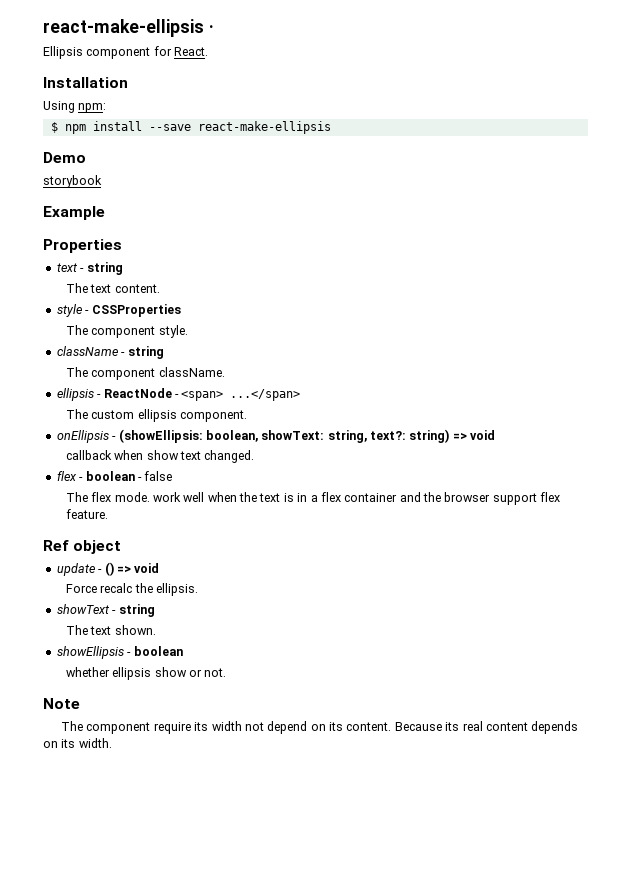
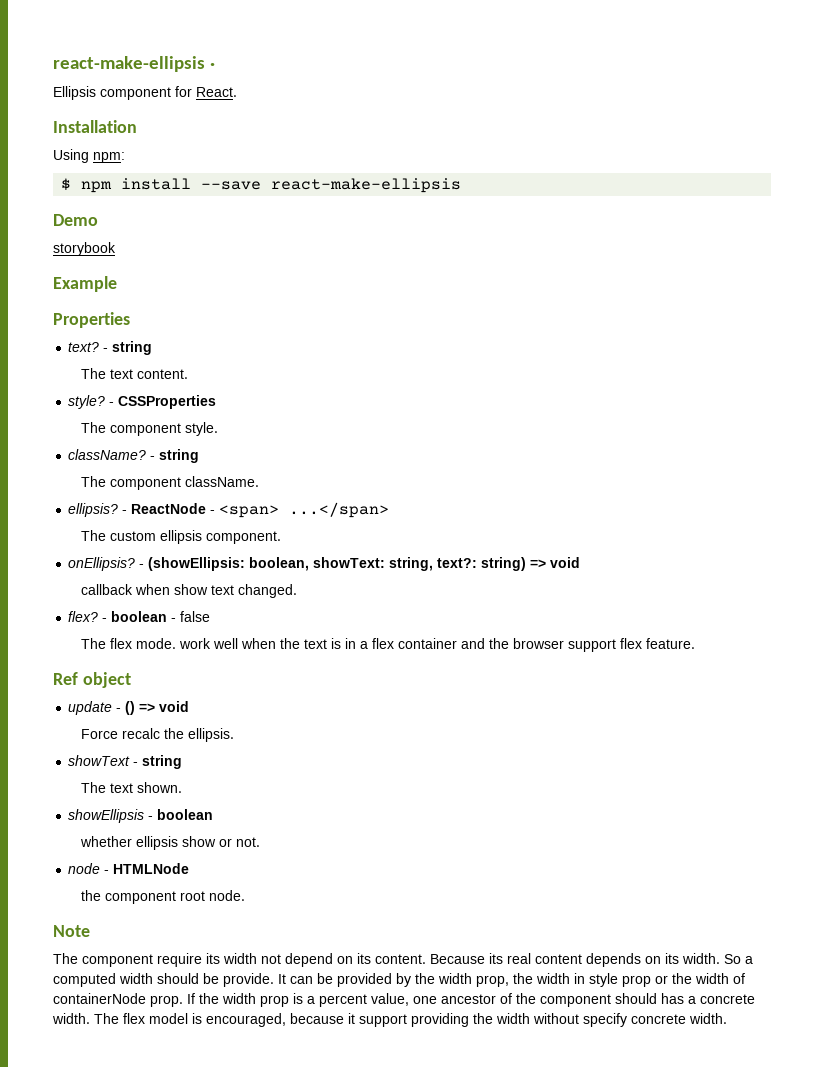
- text - string
+ text? - string
- style - CSSProperties
+ style? - CSSProperties
- className - string
+ className? - string
- ellipsis - ReactNode - <span> ...</span>
+ ellipsis? - ReactNode - <span> ...</span>
- onEllipsis - (showEllipsis: boolean, showText: string, text?: string) => void
+ onEllipsis? - (showEllipsis: boolean, showText: string, text?: string) => void
- flex - boolean - false
+ flex? - boolean - false
+ node - HTMLNode
+ the component root node.
+ So a computed width should be provide. It can be provided by the width prop, the width in style prop or the width of containerNode prop. If the width prop is a percent value, one ancestor of the component should has a concrete width. The flex model is encouraged, because it support providing the width without specify concrete width.

